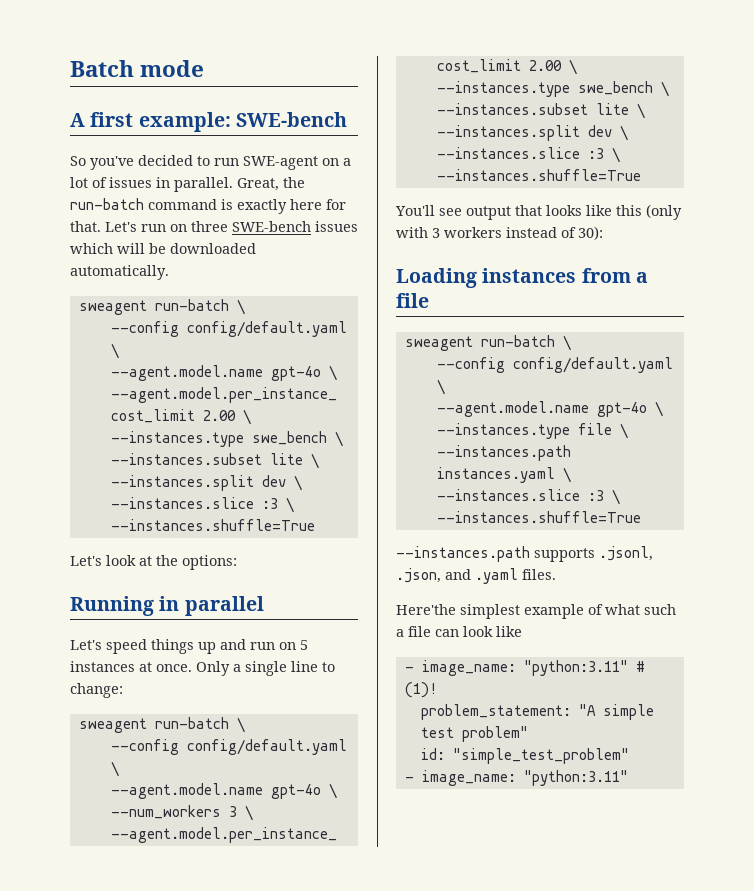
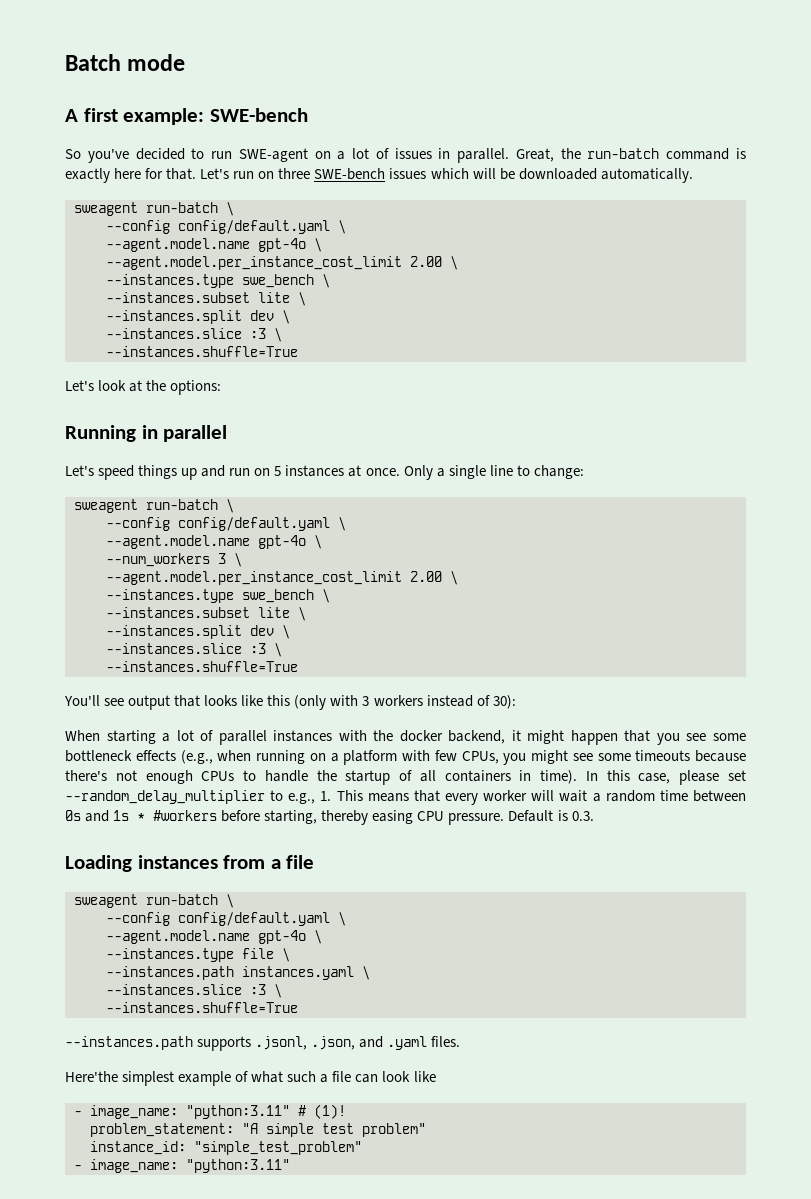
+ When starting a lot of parallel instances with the docker backend, it might happen that you see some bottleneck effects (e.g., when running on a platform with few CPUs, you might see some timeouts because there's not enough CPUs to handle the startup of all containers in time). In this case, please set --random_delay_multiplier to e.g., 1. This means that every worker will wait a random time between 0s and 1s * #workers before starting, thereby easing CPU pressure. Default is 0.3.
- id: "simple_test_problem"
+ instance_id: "simple_test_problem"

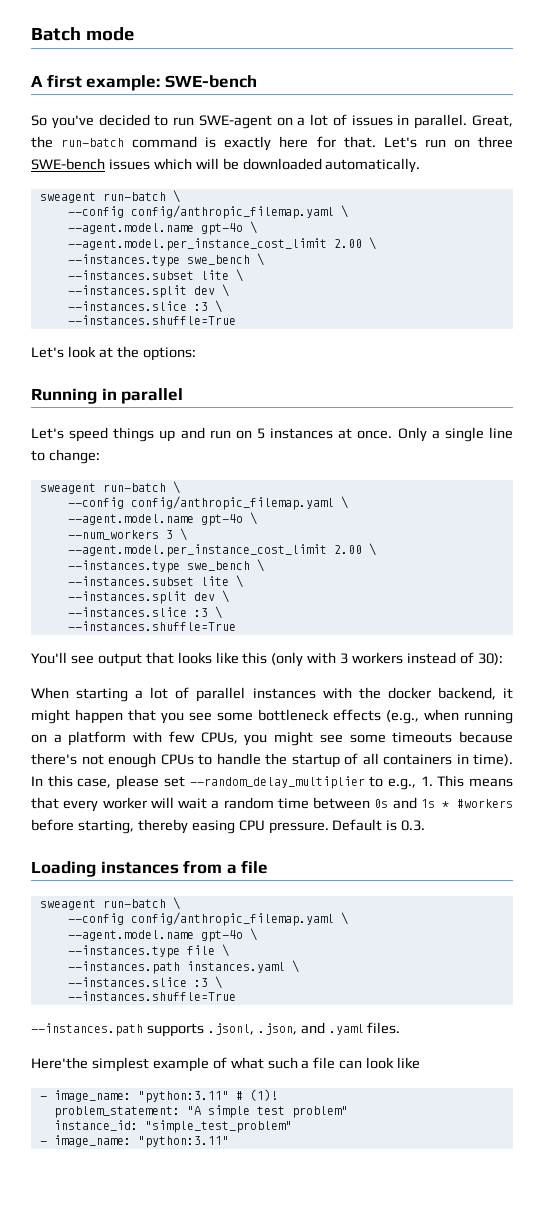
  Let's run on three SWE-bench issues which will be downloaded automatically.
  sweagent run-batch \
- --config config/default.yaml \
+ --config config/anthropic_filemap.yaml \
  Only a single line to change:
  sweagent run-batch \
- --config config/default.yaml \
+ --config config/anthropic_filemap.yaml \
  Loading instances from a file
  sweagent run-batch \
- --config config/default.yaml \
+ --config config/anthropic_filemap.yaml \

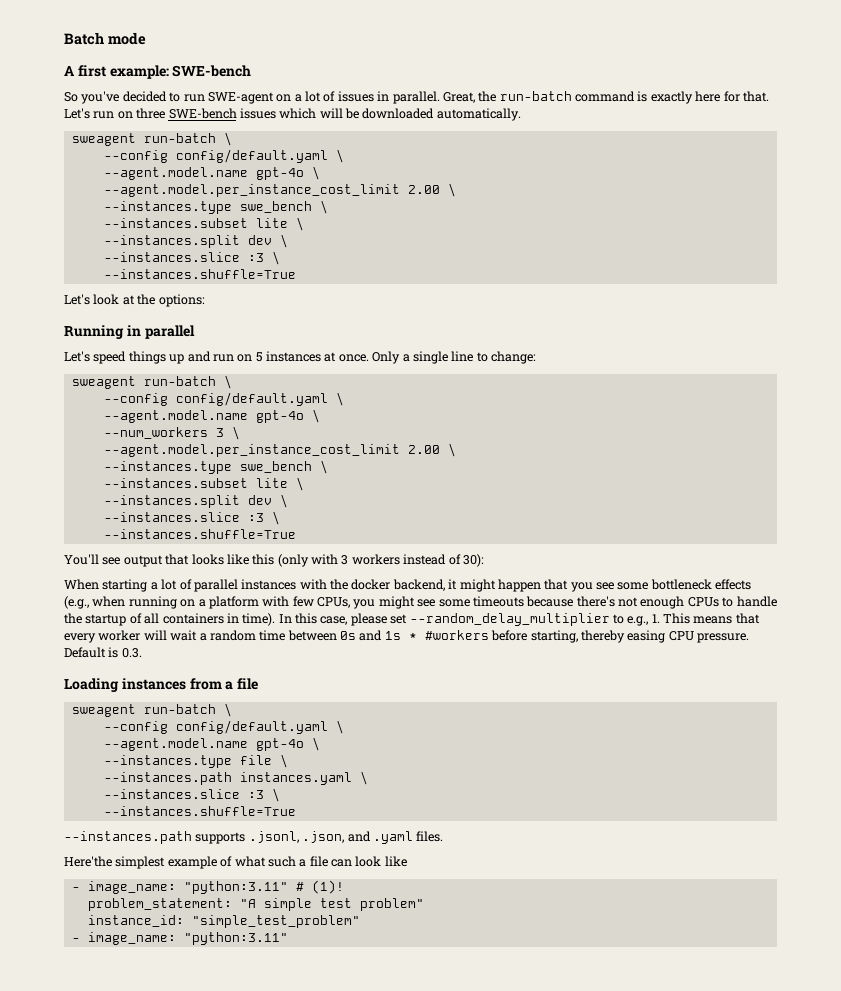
  Let's run on three SWE-bench issues which will be downloaded automatically.
  sweagent run-batch \
- --config config/anthropic_filemap.yaml \
+ --config config/default.yaml \
  Only a single line to change:
  sweagent run-batch \
- --config config/anthropic_filemap.yaml \
+ --config config/default.yaml \
  Loading instances from a file
  sweagent run-batch \
- --config config/anthropic_filemap.yaml \
+ --config config/default.yaml \

